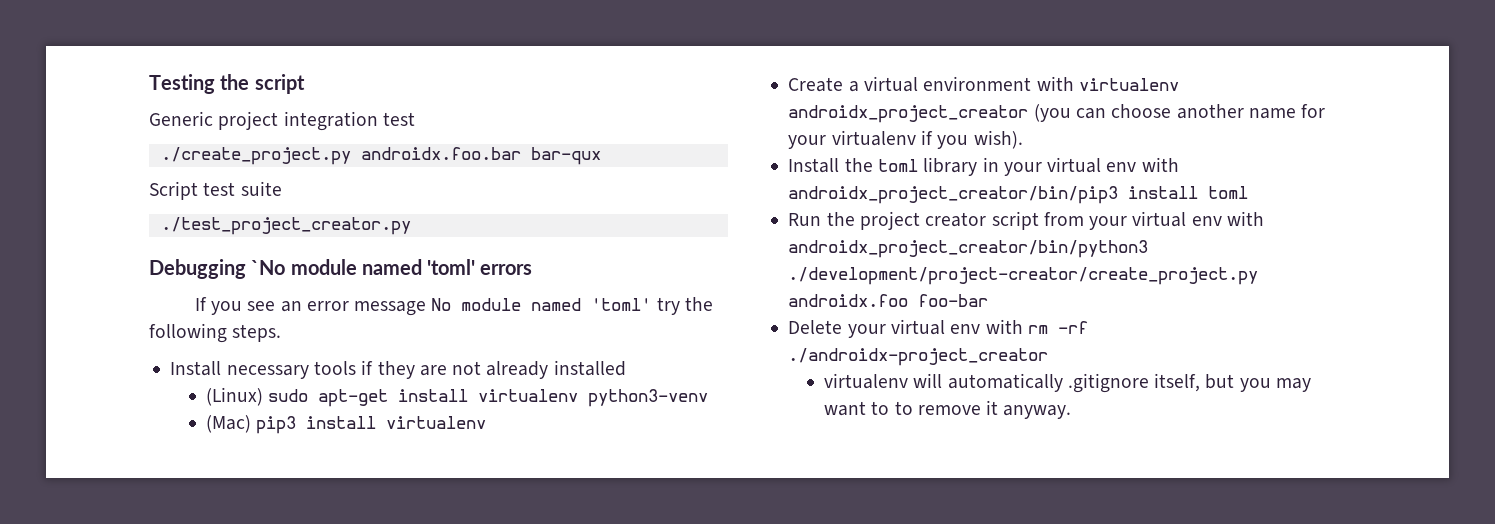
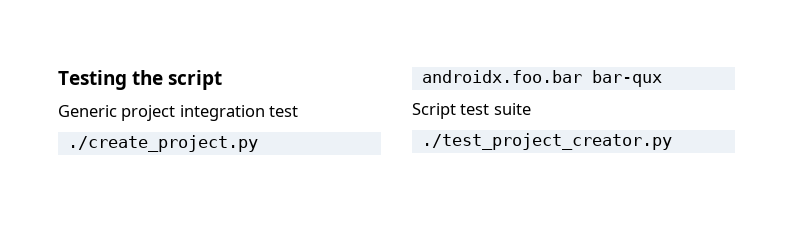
- Debugging `No module named 'toml' errors
- If you see an error message No module named 'toml' try the following steps.
- Install necessary tools if they are not already installed
- (Linux) sudo apt-get install virtualenv python3-venv
- (Mac) pip3 install virtualenv
- Create a virtual environment with virtualenv androidx_project_creator (you can choose another name for your virtualenv if you wish).
- Install the toml library in your virtual env with androidx_project_creator/bin/pip3 install toml
- Run the project creator script from your virtual env with androidx_project_creator/bin/python3 ./development/project-creator/create_project.py androidx.foo foo-bar
- Delete your virtual env with rm -rf ./androidx-project_creator
- virtualenv will automatically .gitignore itself, but you may want to to remove it anyway.

